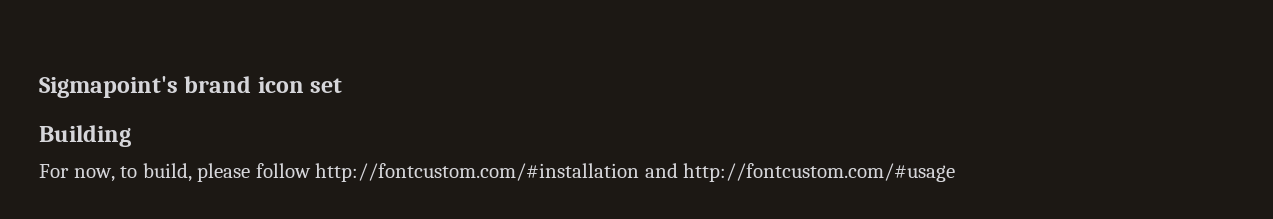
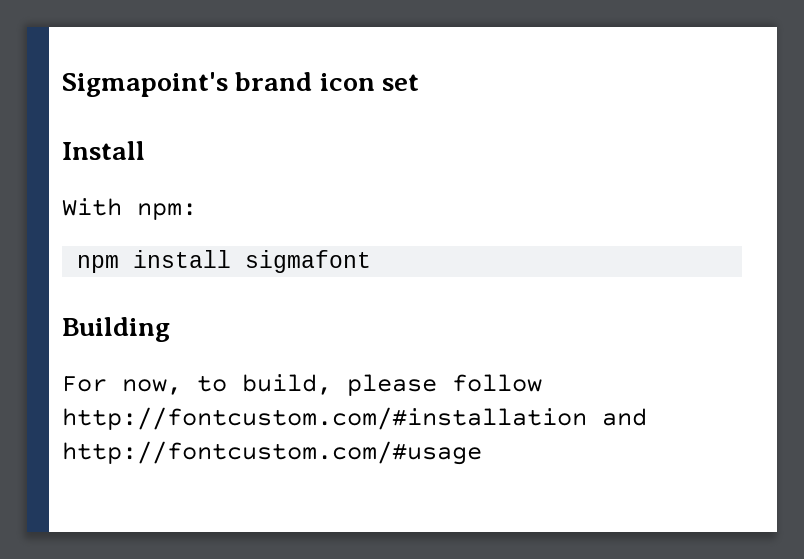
+ Install
+ With npm:
+ npm install sigmafont

